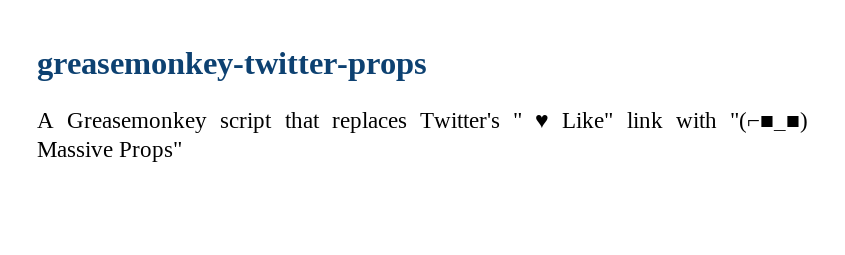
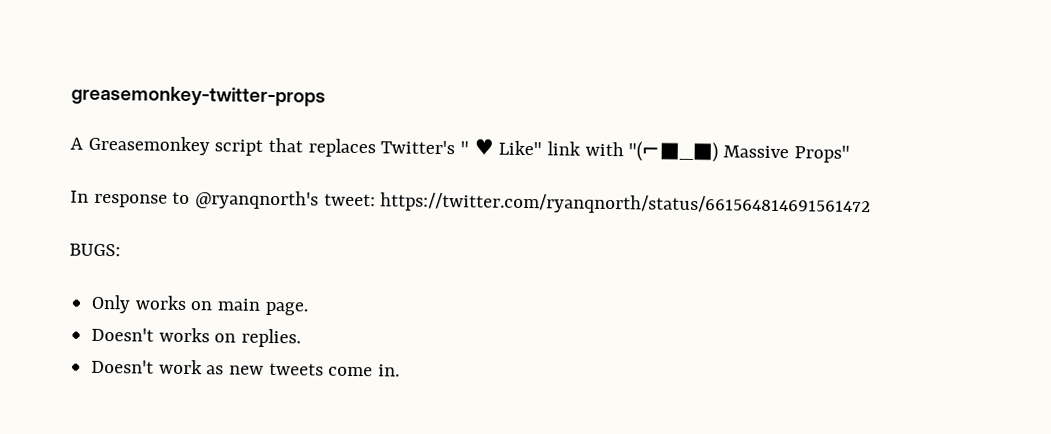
+ In response to @ryanqnorth's tweet: https://twitter.com/ryanqnorth/status/661564814691561472
+ BUGS:
+ Only works on main page.
+ Doesn't works on replies.
+ Doesn't work as new tweets come in.

